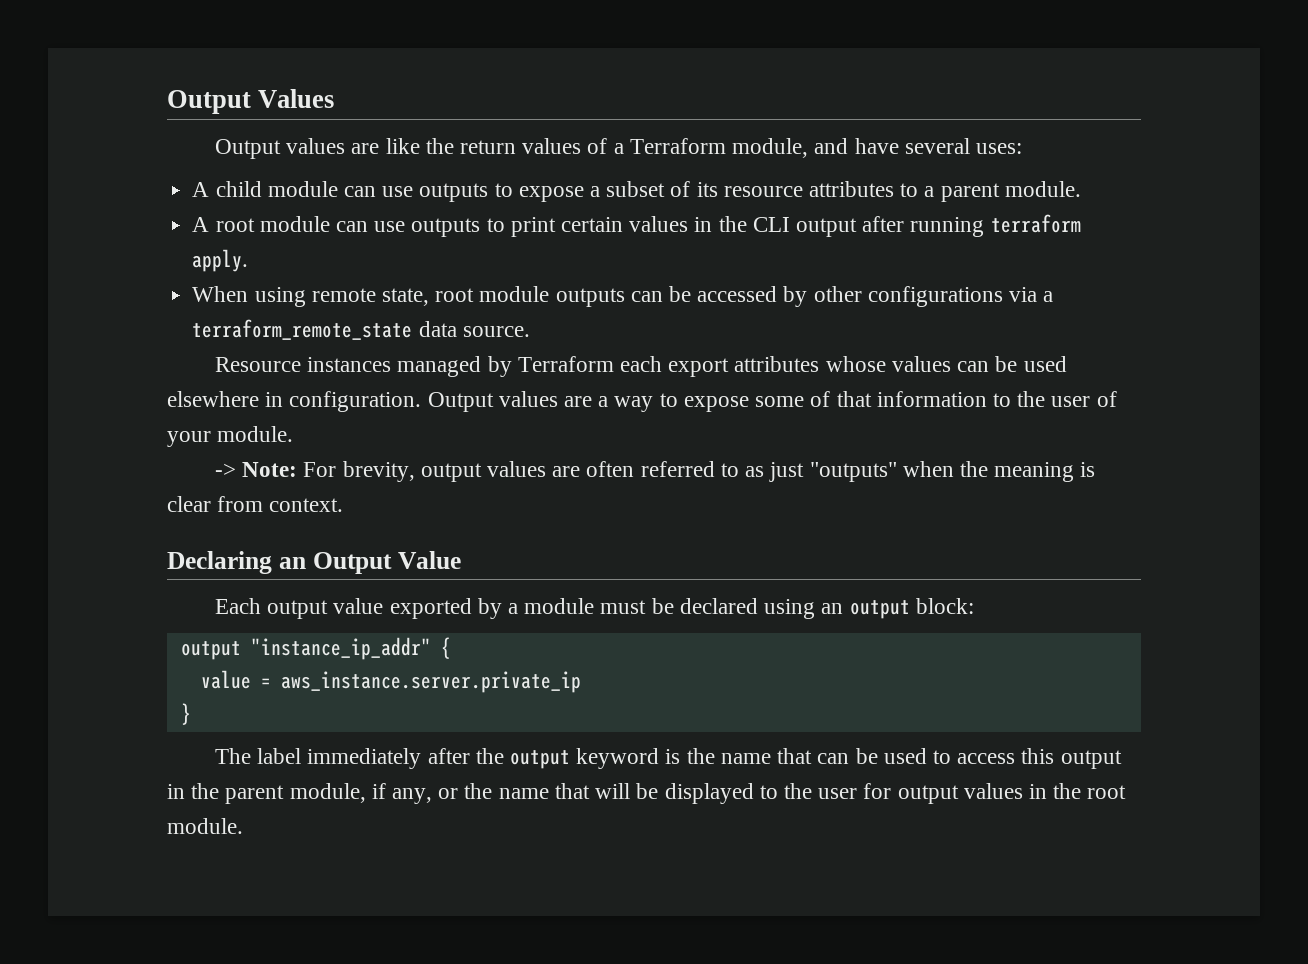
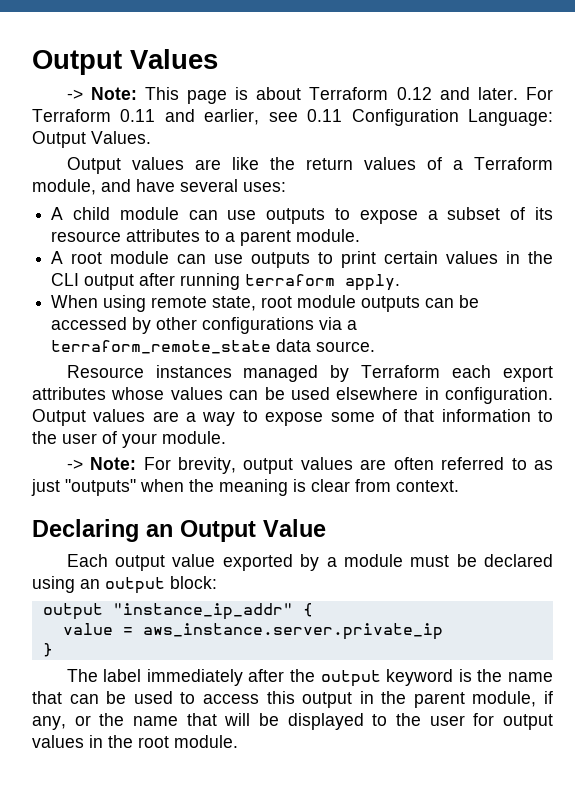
+ -> Note: This page is about Terraform 0.12 and later. For Terraform 0.11 and earlier, see 0.11 Configuration Language: Output Values.

